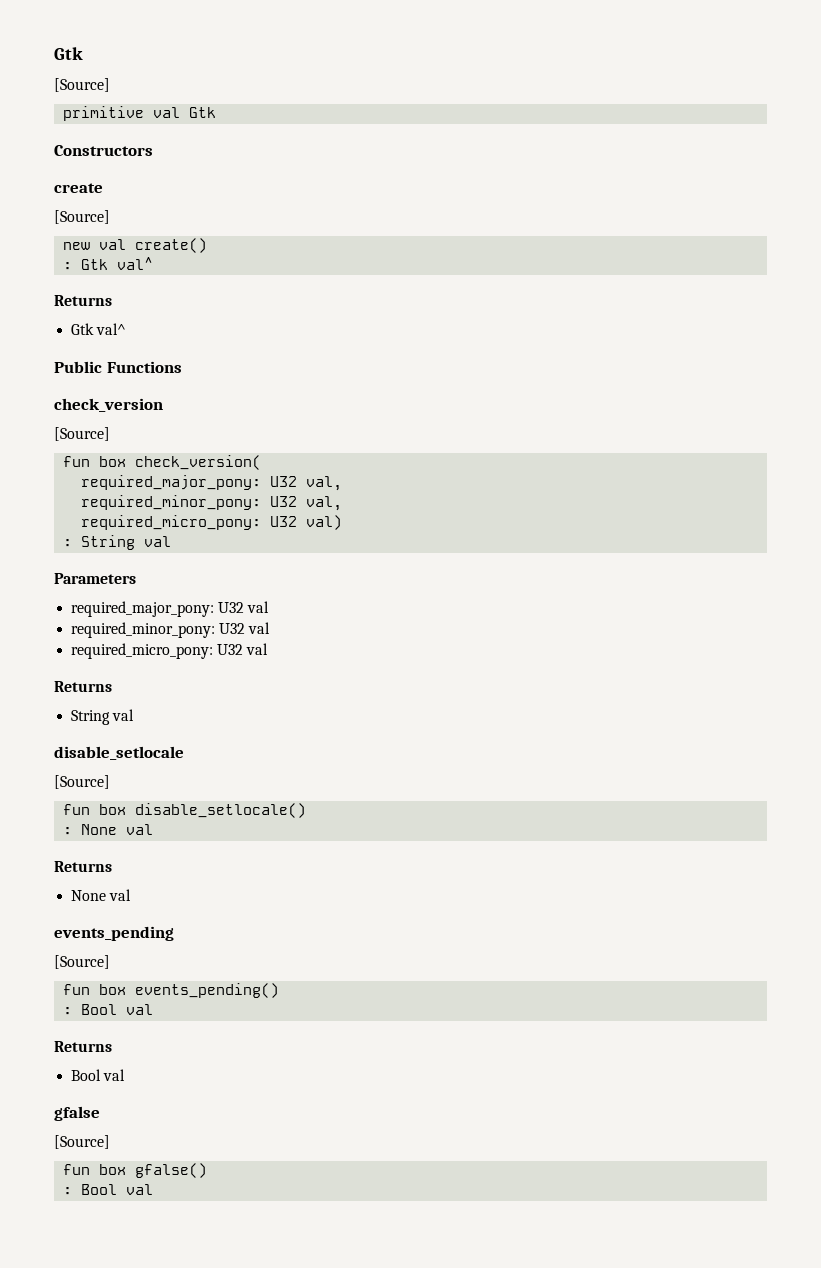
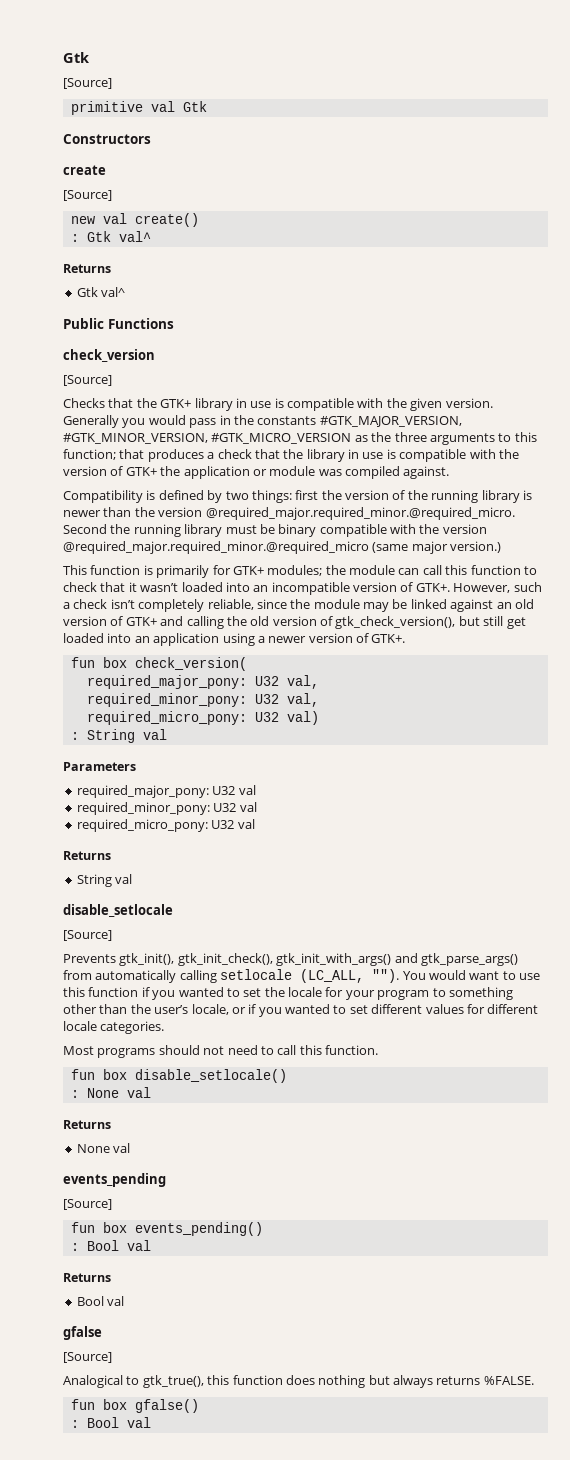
+ Checks that the GTK+ library in use is compatible with the given version. Generally you would pass in the constants #GTK_MAJOR_VERSION, #GTK_MINOR_VERSION, #GTK_MICRO_VERSION as the three arguments to this function; that produces a check that the library in use is compatible with the version of GTK+ the application or module was compiled against.
+ Compatibility is defined by two things: first the version of the running library is newer than the version @required_major.required_minor.@required_micro. Second the running library must be binary compatible with the version @required_major.required_minor.@required_micro (same major version.)
+ This function is primarily for GTK+ modules; the module can call this function to check that it wasn’t loaded into an incompatible version of GTK+. However, such a check isn’t completely reliable, since the module may be linked against an old version of GTK+ and calling the old version of gtk_check_version(), but still get loaded into an application using a newer version of GTK+.
+ Prevents gtk_init(), gtk_init_check(), gtk_init_with_args() and gtk_parse_args() from automatically calling setlocale (LC_ALL, ""). You would want to use this function if you wanted to set the locale for your program to something other than the user’s locale, or if you wanted to set different values for different locale categories.
+ Most programs should not need to call this function.
+ Analogical to gtk_true(), this function does nothing but always returns %FALSE.

